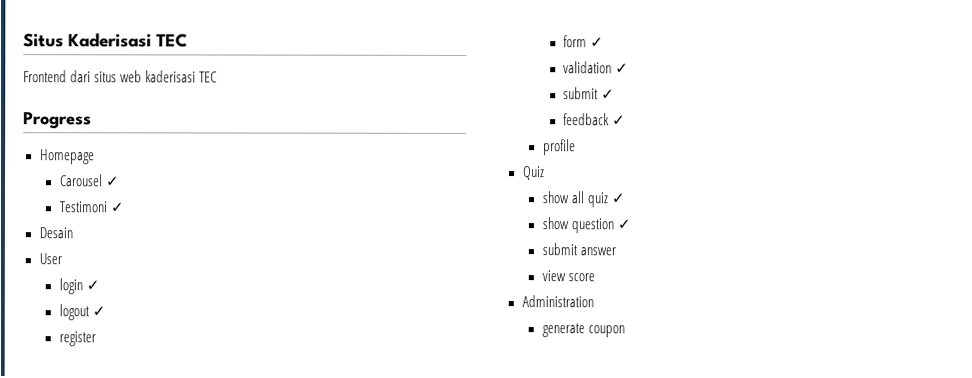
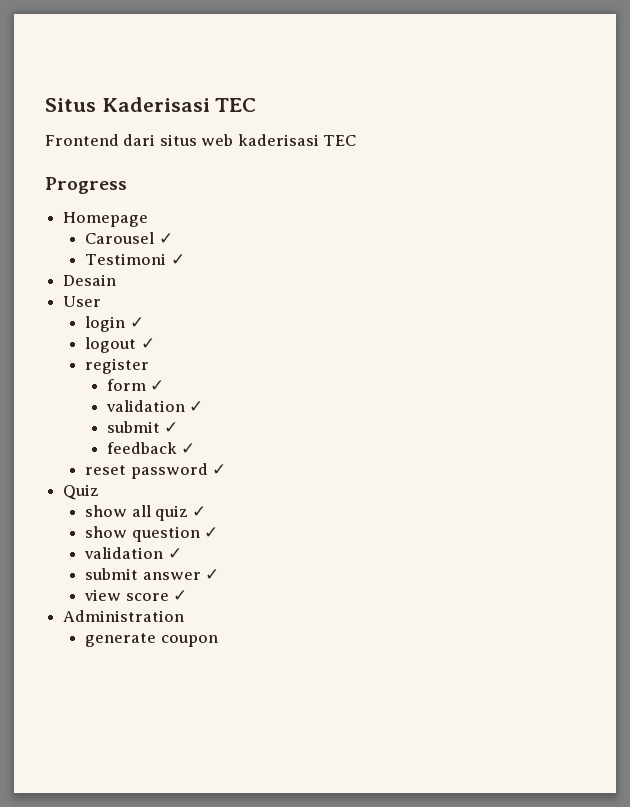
- profile
+ reset password ✓
  show question ✓
+ validation ✓
- submit answer
+ submit answer ✓
- view score
+ view score ✓

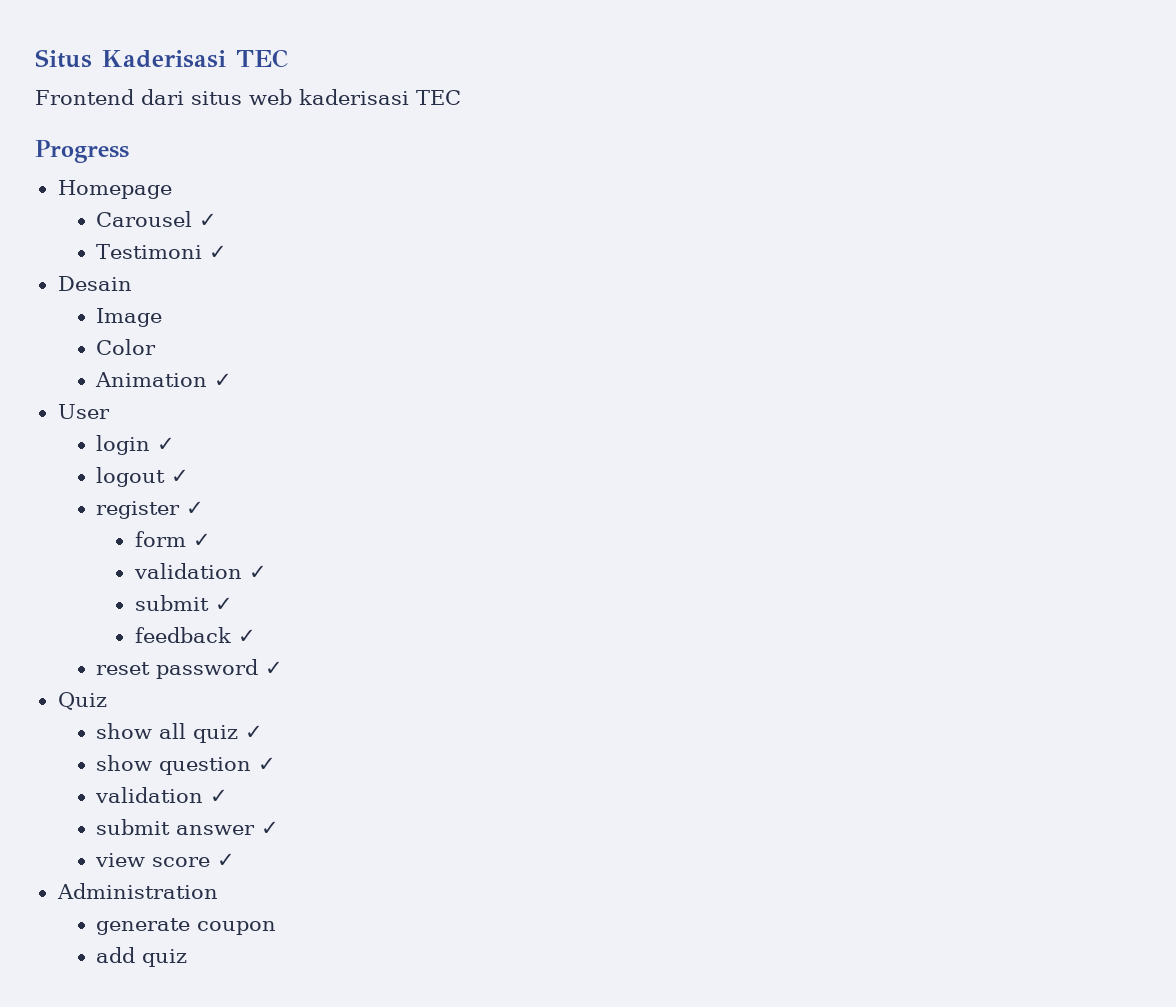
+ Image
+ Color
+ Animation ✓
- register
+ register ✓
+ add quiz

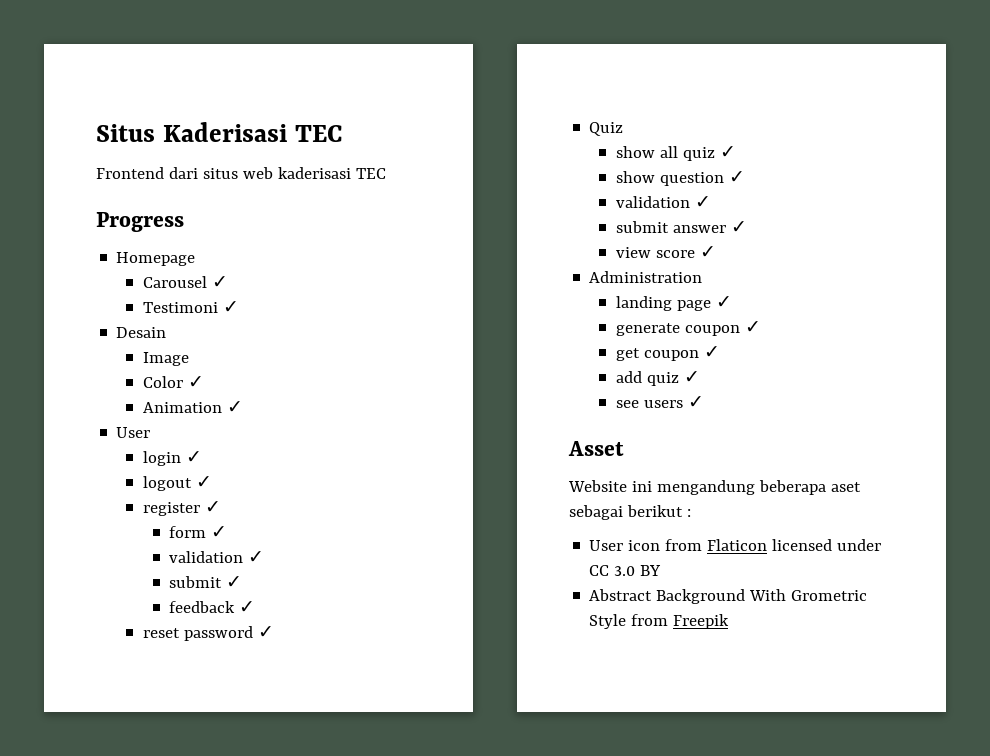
- Color
+ Color ✓
+ landing page ✓
- generate coupon
- add quiz
+ generate coupon ✓
+ get coupon ✓
+ add quiz ✓
+ see users ✓
+ Asset
+ Website ini mengandung beberapa aset sebagai berikut :
+ User icon from Flaticon licensed under CC 3.0 BY
+ Abstract Background With Grometric Style from Freepik

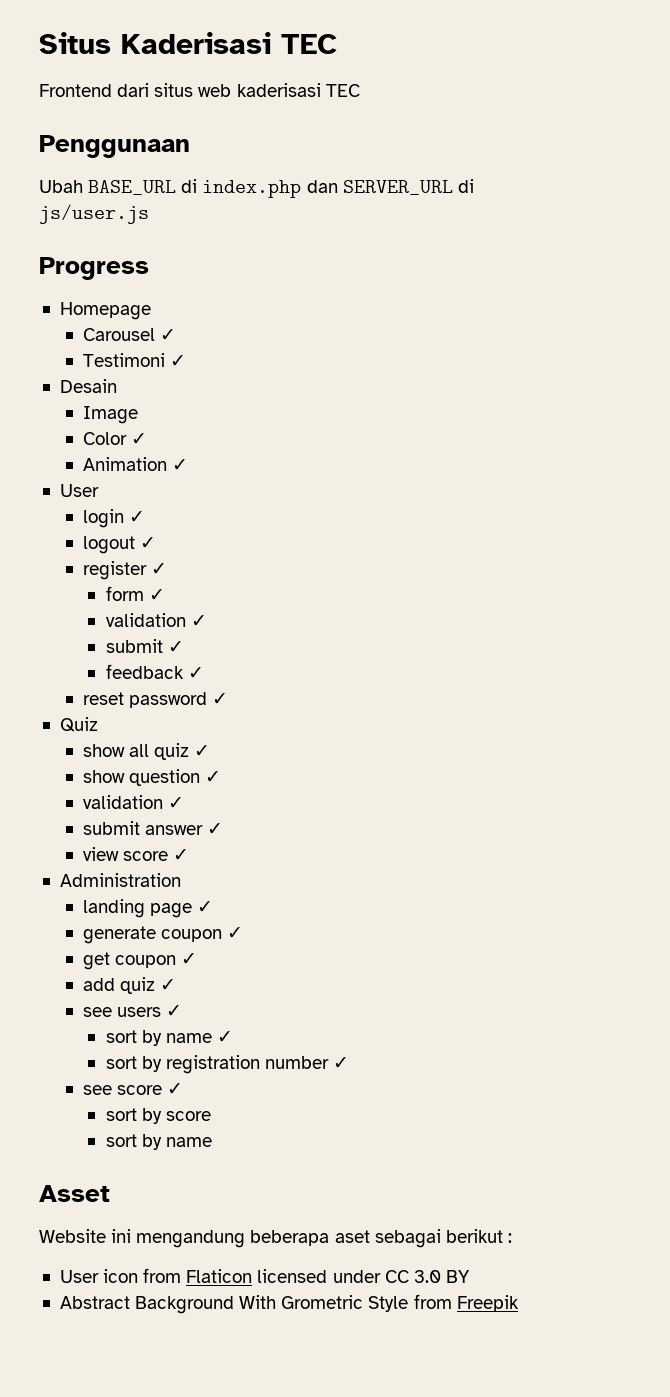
+ Penggunaan
+ Ubah BASE_URL di index.php dan SERVER_URL di js/user.js
+ sort by name ✓
+ sort by registration number ✓
+ see score ✓
+ sort by score
+ sort by name

